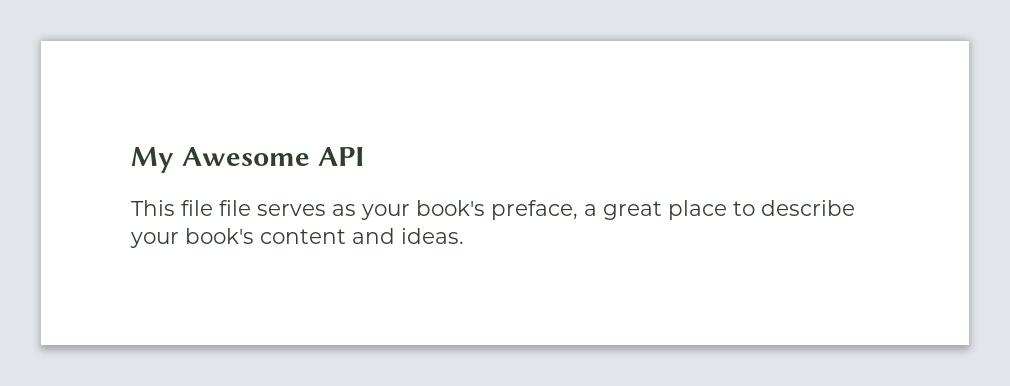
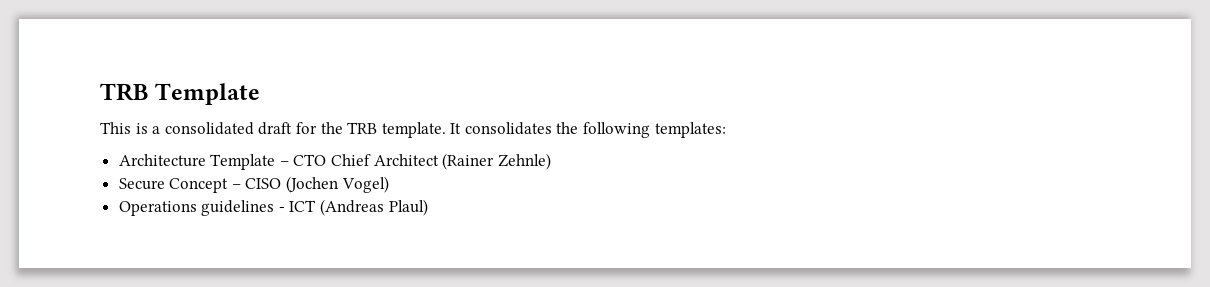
- My Awesome API
- This file file serves as your book's preface, a great place to describe your book's content and ideas.
+ TRB Template
+ This is a consolidated draft for the TRB template. It consolidates the following templates:
+ Architecture Template – CTO Chief Architect (Rainer Zehnle)
+ Secure Concept – CISO (Jochen Vogel)
+ Operations guidelines - ICT (Andreas Plaul)

